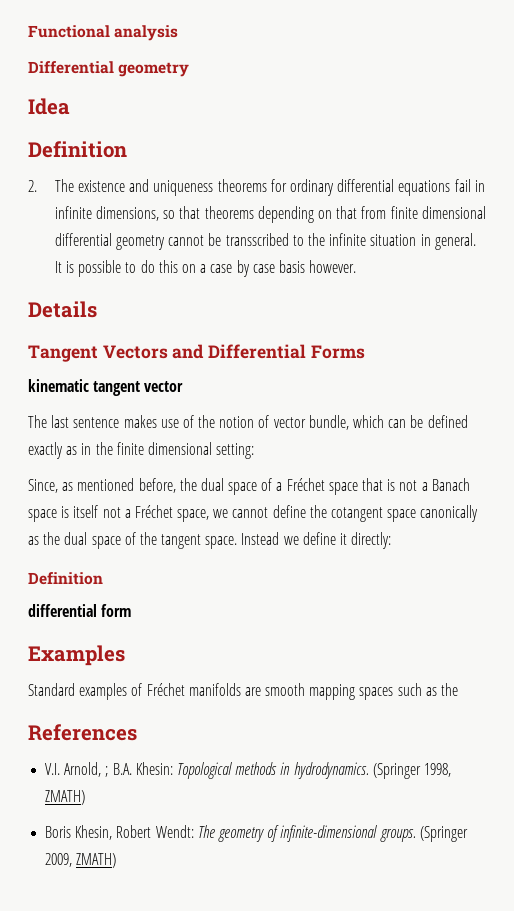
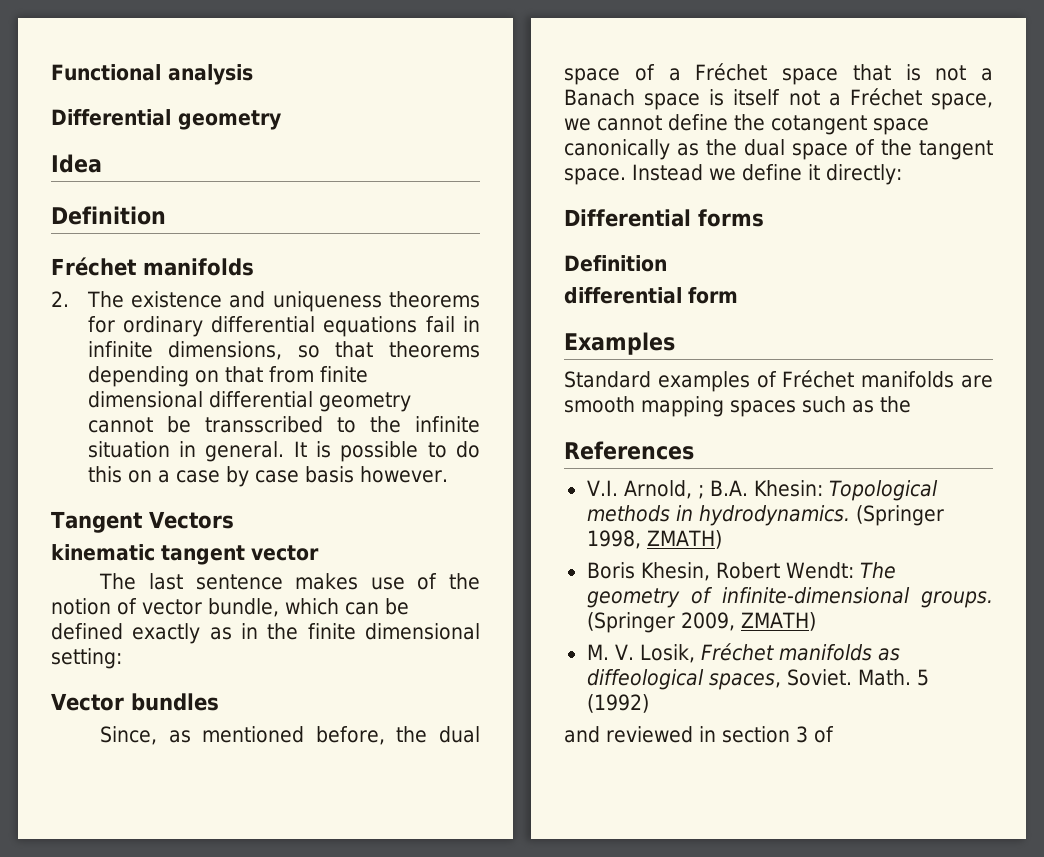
  Idea
  Definition
+ Fréchet manifolds
- Details
- Tangent Vectors and Differential Forms
+ Tangent Vectors
+ Vector bundles
+ Differential forms
+ M. V. Losik, Fréchet manifolds as diffeological spaces, Soviet. Math. 5 (1992)
+ and reviewed in section 3 of

